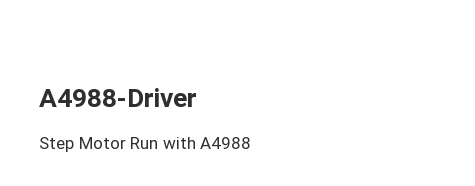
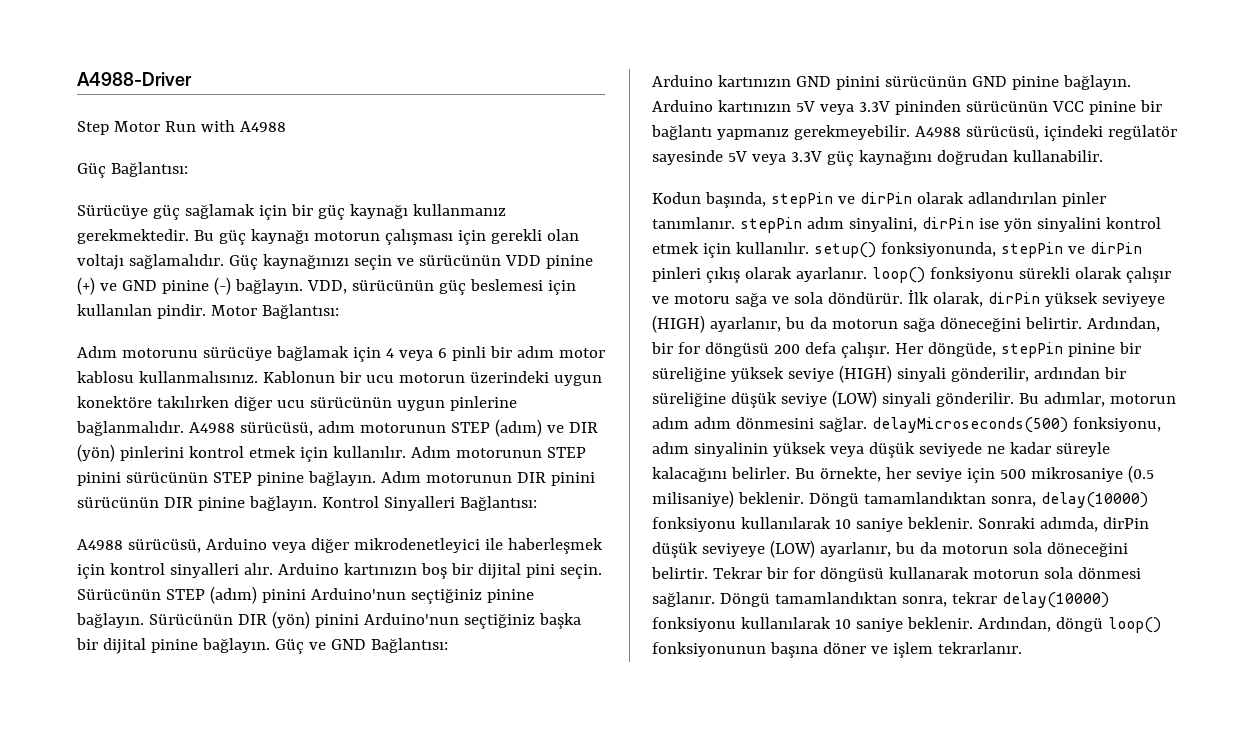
+ Güç Bağlantısı:
+ Sürücüye güç sağlamak için bir güç kaynağı kullanmanız gerekmektedir. Bu güç kaynağı motorun çalışması için gerekli olan voltajı sağlamalıdır. Güç kaynağınızı seçin ve sürücünün VDD pinine (+) ve GND pinine (-) bağlayın. VDD, sürücünün güç beslemesi için kullanılan pindir. Motor Bağlantısı:
+ Adım motorunu sürücüye bağlamak için 4 veya 6 pinli bir adım motor kablosu kullanmalısınız. Kablonun bir ucu motorun üzerindeki uygun konektöre takılırken diğer ucu sürücünün uygun pinlerine bağlanmalıdır. A4988 sürücüsü, adım motorunun STEP (adım) ve DIR (yön) pinlerini kontrol etmek için kullanılır. Adım motorunun STEP pinini sürücünün STEP pinine bağlayın. Adım motorunun DIR pinini sürücünün DIR pinine bağlayın. Kontrol Sinyalleri Bağlantısı:
+ A4988 sürücüsü, Arduino veya diğer mikrodenetleyici ile haberleşmek için kontrol sinyalleri alır. Arduino kartınızın boş bir dijital pini seçin. Sürücünün STEP (adım) pinini Arduino'nun seçtiğiniz pinine bağlayın. Sürücünün DIR (yön) pinini Arduino'nun seçtiğiniz başka bir dijital pinine bağlayın. Güç ve GND Bağlantısı:
+ Arduino kartınızın GND pinini sürücünün GND pinine bağlayın. Arduino kartınızın 5V veya 3.3V pininden sürücünün VCC pinine bir bağlantı yapmanız gerekmeyebilir. A4988 sürücüsü, içindeki regülatör sayesinde 5V veya 3.3V güç kaynağını doğrudan kullanabilir.
+ Kodun başında, stepPin ve dirPin olarak adlandırılan pinler tanımlanır. stepPin adım sinyalini, dirPin ise yön sinyalini kontrol etmek için kullanılır. setup() fonksiyonunda, stepPin ve dirPin pinleri çıkış olarak ayarlanır. loop() fonksiyonu sürekli olarak çalışır ve motoru sağa ve sola döndürür. İlk olarak, dirPin yüksek seviyeye (HIGH) ayarlanır, bu da motorun sağa döneceğini belirtir. Ardından, bir for döngüsü 200 defa çalışır. Her döngüde, stepPin pinine bir süreliğine yüksek seviye (HIGH) sinyali gönderilir, ardından bir süreliğine düşük seviye (LOW) sinyali gönderilir. Bu adımlar, motorun adım adım dönmesini sağlar. delayMicroseconds(500) fonksiyonu, adım sinyalinin yüksek veya düşük seviyede ne kadar süreyle kalacağını belirler. Bu örnekte, her seviye için 500 mikrosaniye (0.5 milisaniye) beklenir. Döngü tamamlandıktan sonra, delay(10000) fonksiyonu kullanılarak 10 saniye beklenir. Sonraki adımda, dirPin düşük seviyeye (LOW) ayarlanır, bu da motorun sola döneceğini belirtir. Tekrar bir for döngüsü kullanarak motorun sola dönmesi sağlanır. Döngü tamamlandıktan sonra, tekrar delay(10000) fonksiyonu kullanılarak 10 saniye beklenir. Ardından, döngü loop() fonksiyonunun başına döner ve işlem tekrarlanır.

